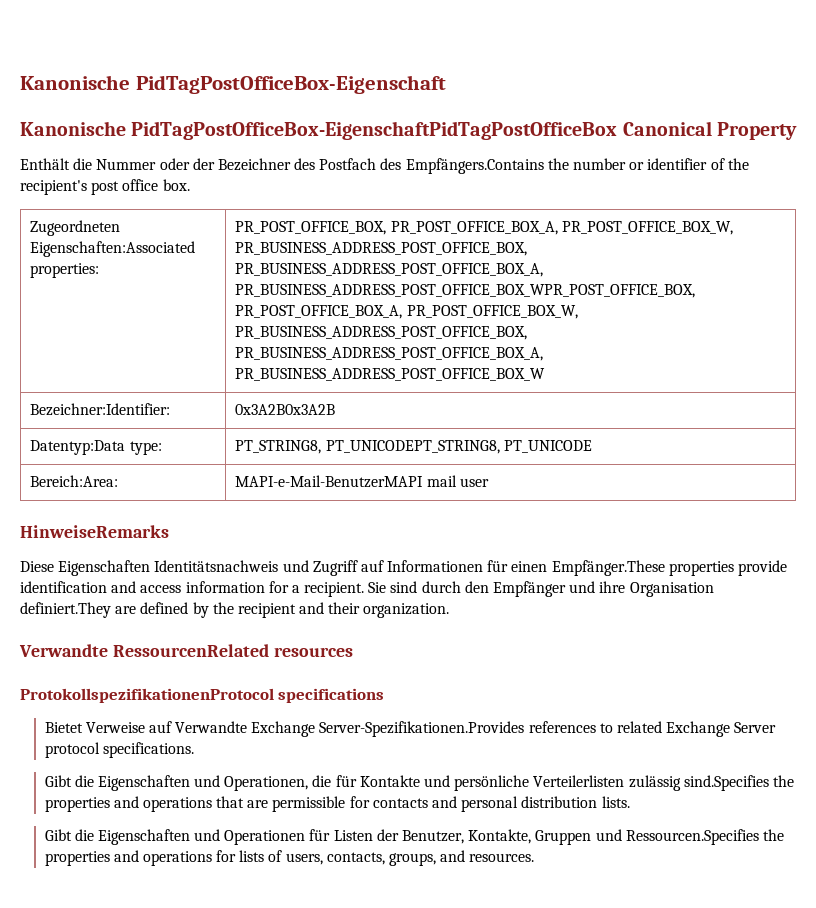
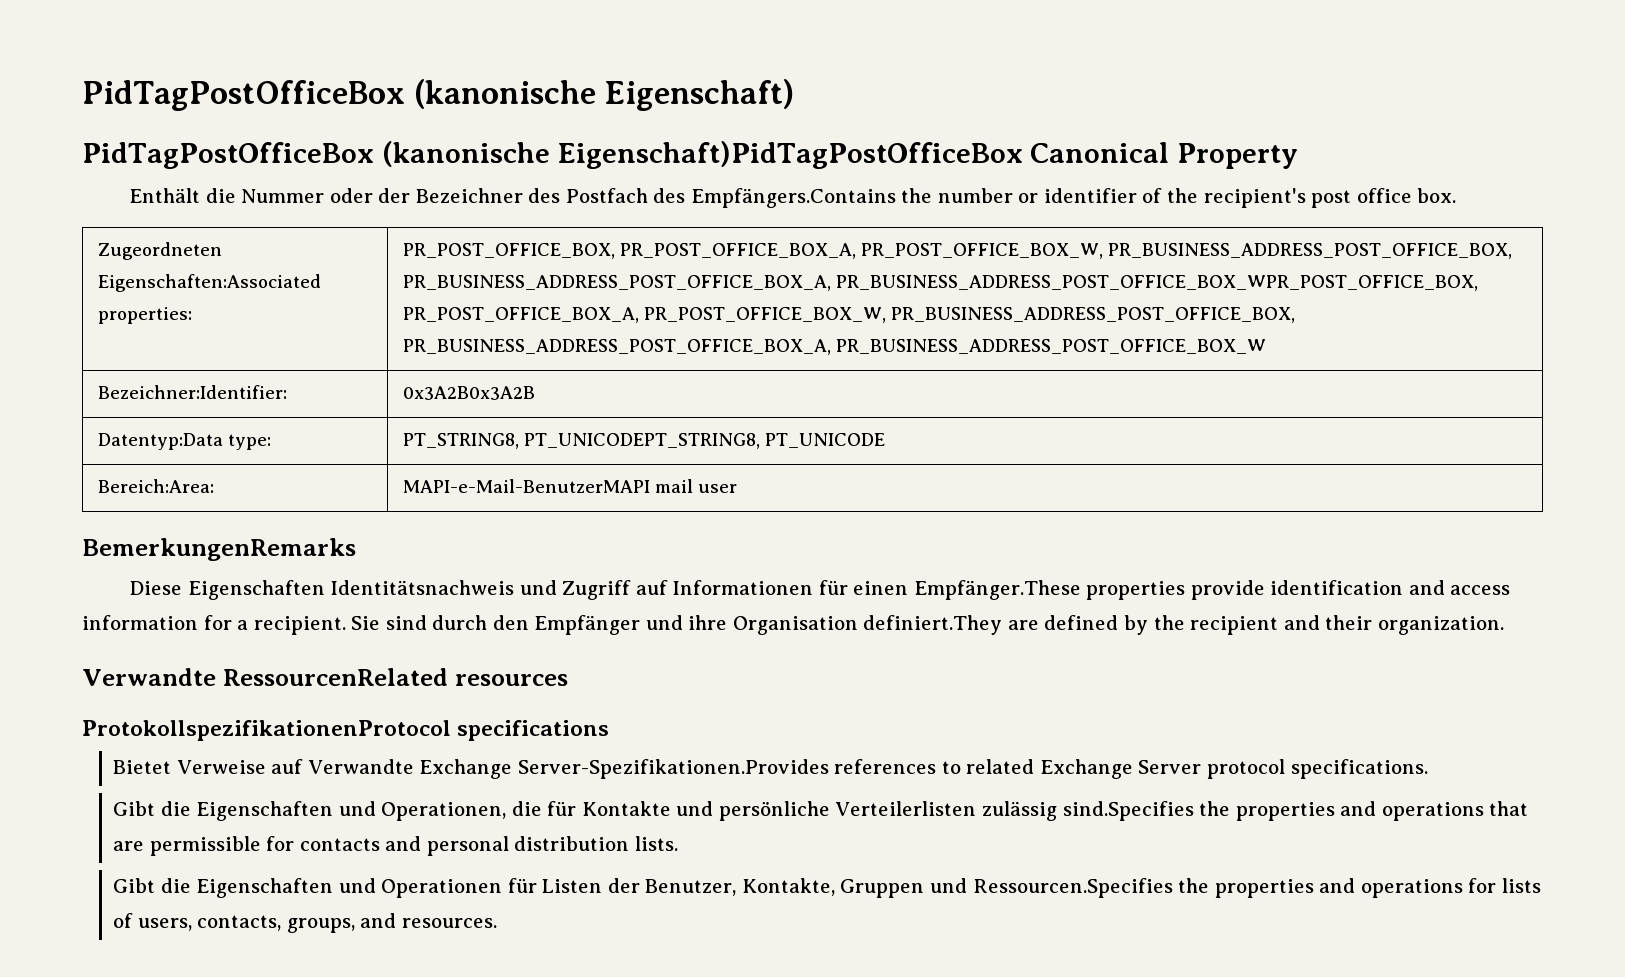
- Kanonische PidTagPostOfficeBox-Eigenschaft
- Kanonische PidTagPostOfficeBox-EigenschaftPidTagPostOfficeBox Canonical Property
+ PidTagPostOfficeBox (kanonische Eigenschaft)
+ PidTagPostOfficeBox (kanonische Eigenschaft)PidTagPostOfficeBox Canonical Property
- HinweiseRemarks
+ BemerkungenRemarks

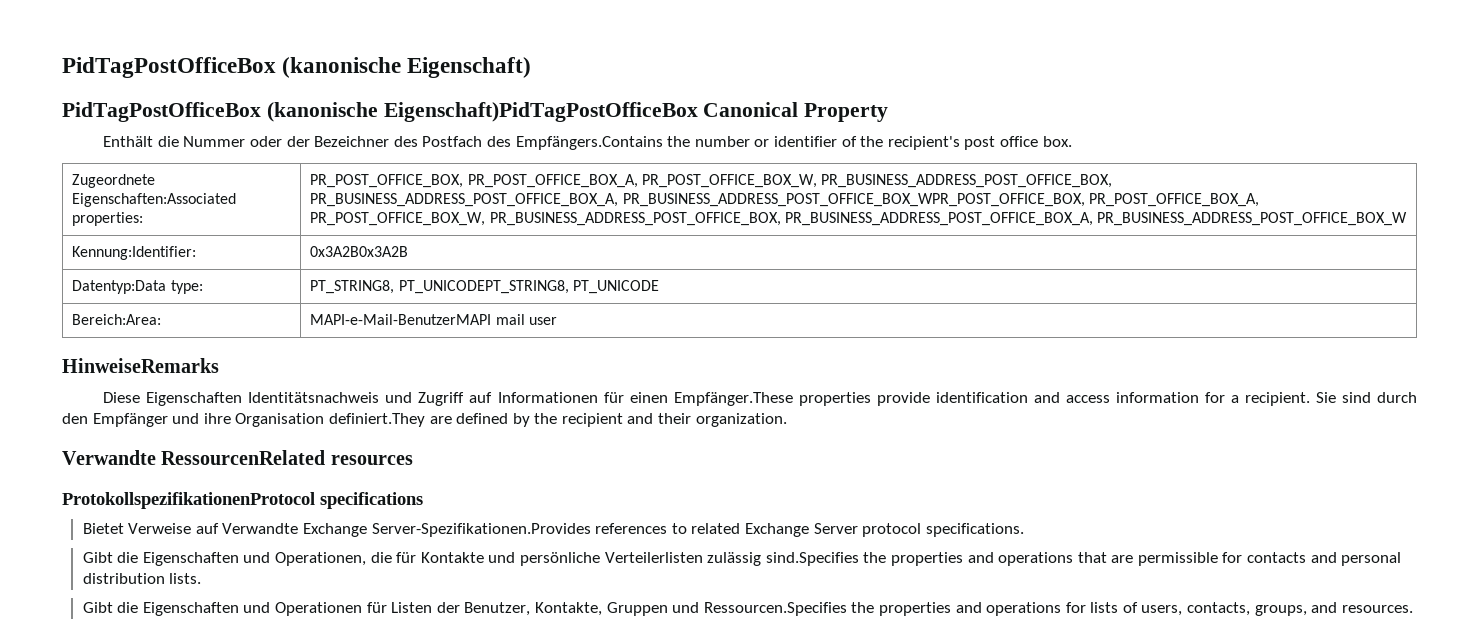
- Zugeordneten Eigenschaften:Associated properties: | PR_POST_OFFICE_BOX, PR_POST_OFFICE_BOX_A, PR_POST_OFFICE_BOX_W, PR_BUSINESS_ADDRESS_POST_OFFICE_BOX, PR_BUSINESS_ADDRESS_POST_OFFICE_BOX_A, PR_BUSINESS_ADDRESS_POST_OFFICE_BOX_WPR_POST_OFFICE_BOX, PR_POST_OFFICE_BOX_A, PR_POST_OFFICE_BOX_W, PR_BUSINESS_ADDRESS_POST_OFFICE_BOX, PR_BUSINESS_ADDRESS_POST_OFFICE_BOX_A, PR_BUSINESS_ADDRESS_POST_OFFICE_BOX_W
+ Zugeordnete Eigenschaften:Associated properties: | PR_POST_OFFICE_BOX, PR_POST_OFFICE_BOX_A, PR_POST_OFFICE_BOX_W, PR_BUSINESS_ADDRESS_POST_OFFICE_BOX, PR_BUSINESS_ADDRESS_POST_OFFICE_BOX_A, PR_BUSINESS_ADDRESS_POST_OFFICE_BOX_WPR_POST_OFFICE_BOX, PR_POST_OFFICE_BOX_A, PR_POST_OFFICE_BOX_W, PR_BUSINESS_ADDRESS_POST_OFFICE_BOX, PR_BUSINESS_ADDRESS_POST_OFFICE_BOX_A, PR_BUSINESS_ADDRESS_POST_OFFICE_BOX_W
- Bezeichner:Identifier: | 0x3A2B0x3A2B
+ Kennung:Identifier: | 0x3A2B0x3A2B
- BemerkungenRemarks
+ HinweiseRemarks

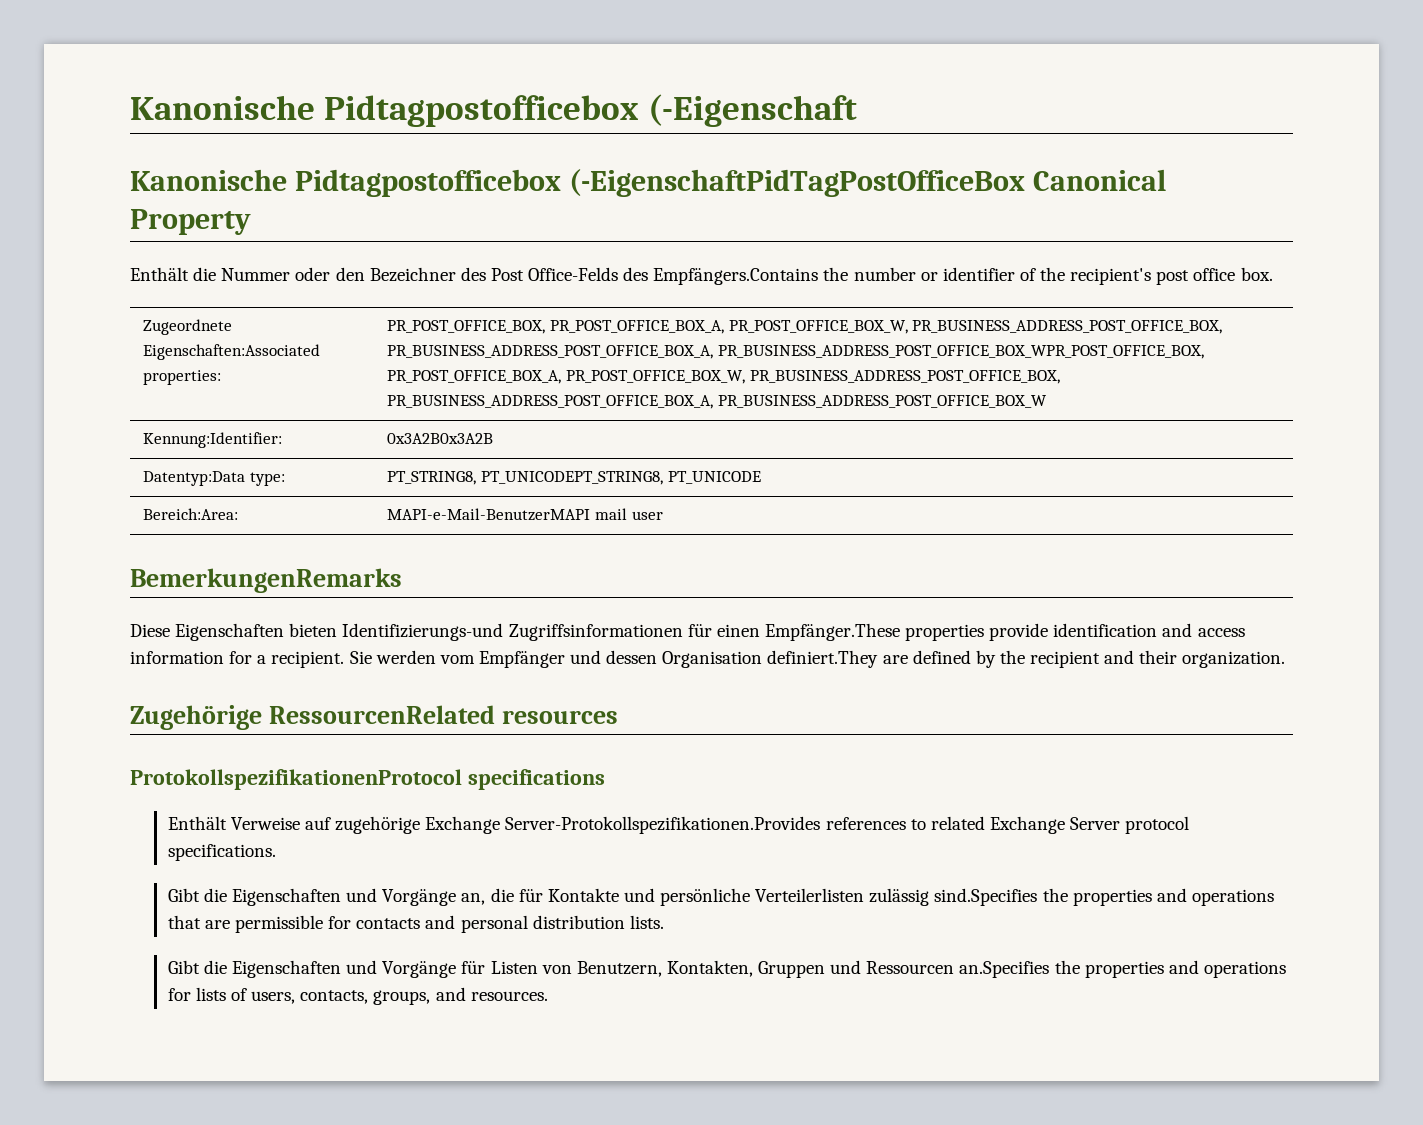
- PidTagPostOfficeBox (kanonische Eigenschaft)
- PidTagPostOfficeBox (kanonische Eigenschaft)PidTagPostOfficeBox Canonical Property
+ Kanonische Pidtagpostofficebox (-Eigenschaft
+ Kanonische Pidtagpostofficebox (-EigenschaftPidTagPostOfficeBox Canonical Property
- Enthält die Nummer oder der Bezeichner des Postfach des Empfängers.Contains the number or identifier of the recipient's post office box.
+ Enthält die Nummer oder den Bezeichner des Post Office-Felds des Empfängers.Contains the number or identifier of the recipient's post office box.
- HinweiseRemarks
+ BemerkungenRemarks
- Diese Eigenschaften Identitätsnachweis und Zugriff auf Informationen für einen Empfänger.These properties provide identification and access information for a recipient.
+ Diese Eigenschaften bieten Identifizierungs-und Zugriffsinformationen für einen Empfänger.These properties provide identification and access information for a recipient.
- Sie sind durch den Empfänger und ihre Organisation definiert.They are defined by the recipient and their organization.
+ Sie werden vom Empfänger und dessen Organisation definiert.They are defined by the recipient and their organization.
- Verwandte RessourcenRelated resources
+ Zugehörige RessourcenRelated resources
- Bietet Verweise auf Verwandte Exchange Server-Spezifikationen.Provides references to related Exchange Server protocol specifications.
+ Enthält Verweise auf zugehörige Exchange Server-Protokollspezifikationen.Provides references to related Exchange Server protocol specifications.
- Gibt die Eigenschaften und Operationen, die für Kontakte und persönliche Verteilerlisten zulässig sind.Specifies the properties and operations that are permissible for contacts and personal distribution lists.
+ Gibt die Eigenschaften und Vorgänge an, die für Kontakte und persönliche Verteilerlisten zulässig sind.Specifies the properties and operations that are permissible for contacts and personal distribution lists.
- Gibt die Eigenschaften und Operationen für Listen der Benutzer, Kontakte, Gruppen und Ressourcen.Specifies the properties and operations for lists of users, contacts, groups, and resources.
+ Gibt die Eigenschaften und Vorgänge für Listen von Benutzern, Kontakten, Gruppen und Ressourcen an.Specifies the properties and operations for lists of users, contacts, groups, and resources.

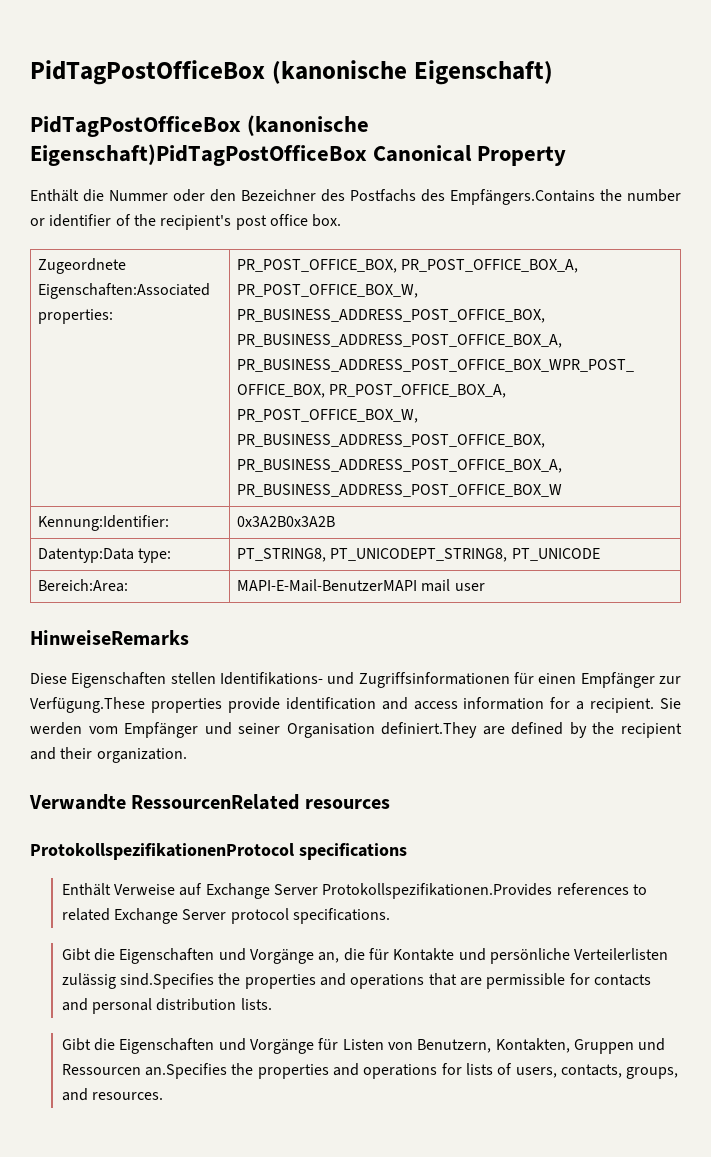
- Kanonische Pidtagpostofficebox (-Eigenschaft
- Kanonische Pidtagpostofficebox (-EigenschaftPidTagPostOfficeBox Canonical Property
+ PidTagPostOfficeBox (kanonische Eigenschaft)
+ PidTagPostOfficeBox (kanonische Eigenschaft)PidTagPostOfficeBox Canonical Property
- Enthält die Nummer oder den Bezeichner des Post Office-Felds des Empfängers.Contains the number or identifier of the recipient's post office box.
+ Enthält die Nummer oder den Bezeichner des Postfachs des Empfängers.Contains the number or identifier of the recipient's post office box.
- Bereich:Area: | MAPI-e-Mail-BenutzerMAPI mail user
+ Bereich:Area: | MAPI-E-Mail-BenutzerMAPI mail user
- BemerkungenRemarks
+ HinweiseRemarks
- Diese Eigenschaften bieten Identifizierungs-und Zugriffsinformationen für einen Empfänger.These properties provide identification and access information for a recipient.
+ Diese Eigenschaften stellen Identifikations- und Zugriffsinformationen für einen Empfänger zur Verfügung.These properties provide identification and access information for a recipient.
- Sie werden vom Empfänger und dessen Organisation definiert.They are defined by the recipient and their organization.
+ Sie werden vom Empfänger und seiner Organisation definiert.They are defined by the recipient and their organization.
- Zugehörige RessourcenRelated resources
+ Verwandte RessourcenRelated resources
- Enthält Verweise auf zugehörige Exchange Server-Protokollspezifikationen.Provides references to related Exchange Server protocol specifications.
+ Enthält Verweise auf Exchange Server Protokollspezifikationen.Provides references to related Exchange Server protocol specifications.

